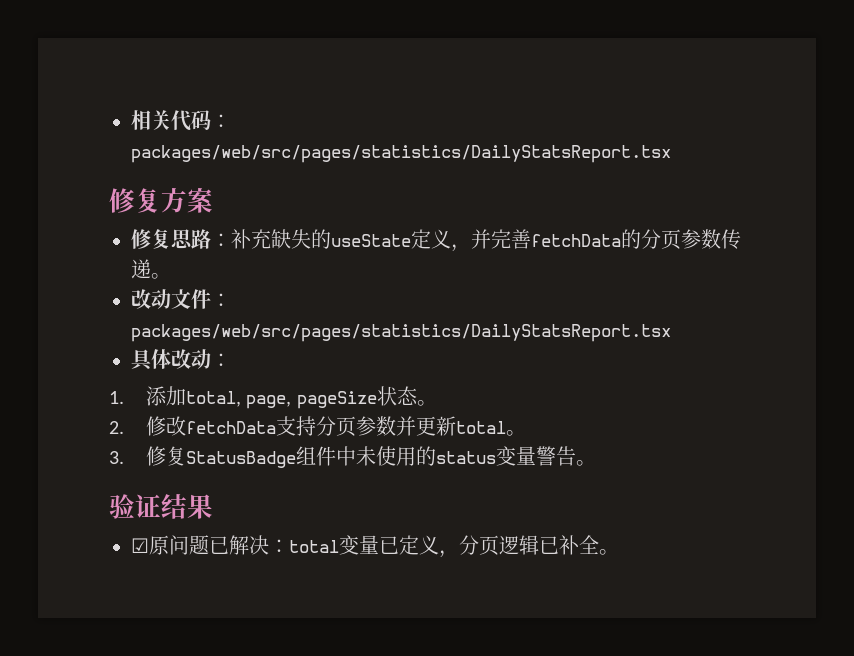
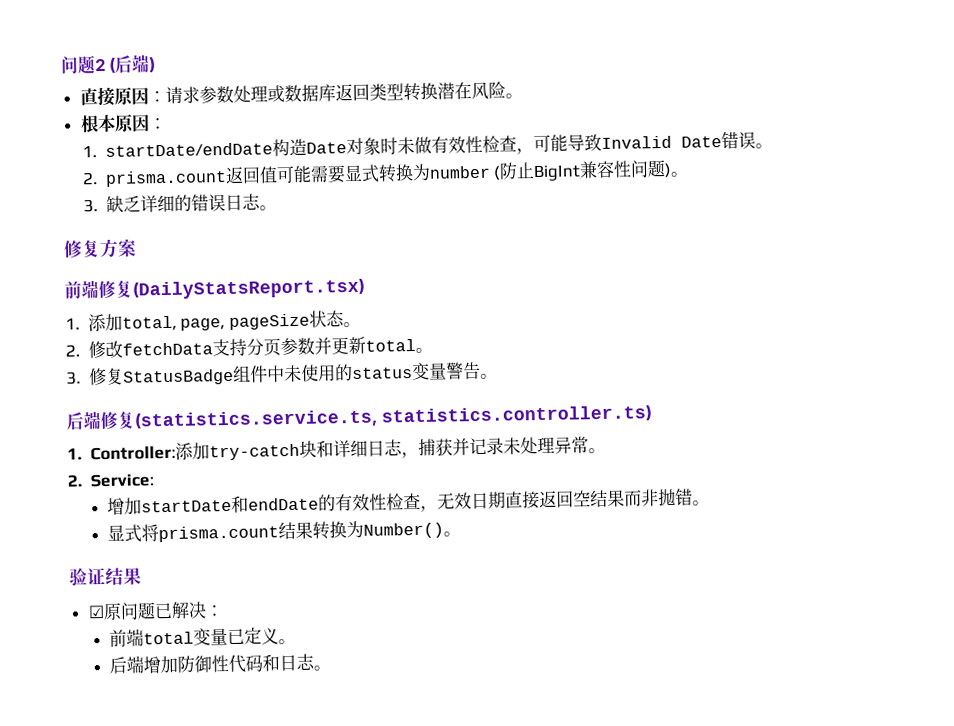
- 相关代码：packages/web/src/pages/statistics/DailyStatsReport.tsx
+ 问题2 (后端)
+ 直接原因：请求参数处理或数据库返回类型转换潜在风险。
+ 根本原因：
+ 1. startDate/endDate构造Date对象时未做有效性检查，可能导致Invalid Date错误。
+ 2. prisma.count返回值可能需要显式转换为number (防止BigInt兼容性问题)。
+ 3.缺乏详细的错误日志。
  修复方案
- 修复思路：补充缺失的useState定义，并完善fetchData的分页参数传递。
- 改动文件：packages/web/src/pages/statistics/DailyStatsReport.tsx
- 具体改动：
+ 前端修复(DailyStatsReport.tsx)
+ 后端修复(statistics.service.ts, statistics.controller.ts)
+ 1. Controller:添加try-catch块和详细日志，捕获并记录未处理异常。
+ 2. Service:
+ 增加startDate和endDate的有效性检查，无效日期直接返回空结果而非抛错。
+ 显式将prisma.count结果转换为Number()。
- ☑原问题已解决：total变量已定义，分页逻辑已补全。
+ ☑原问题已解决：
+ 前端total变量已定义。
+ 后端增加防御性代码和日志。

